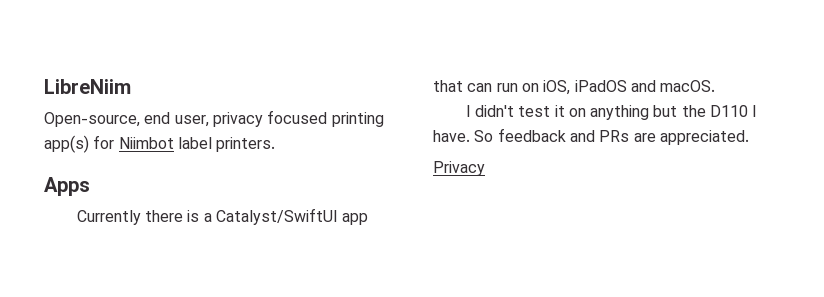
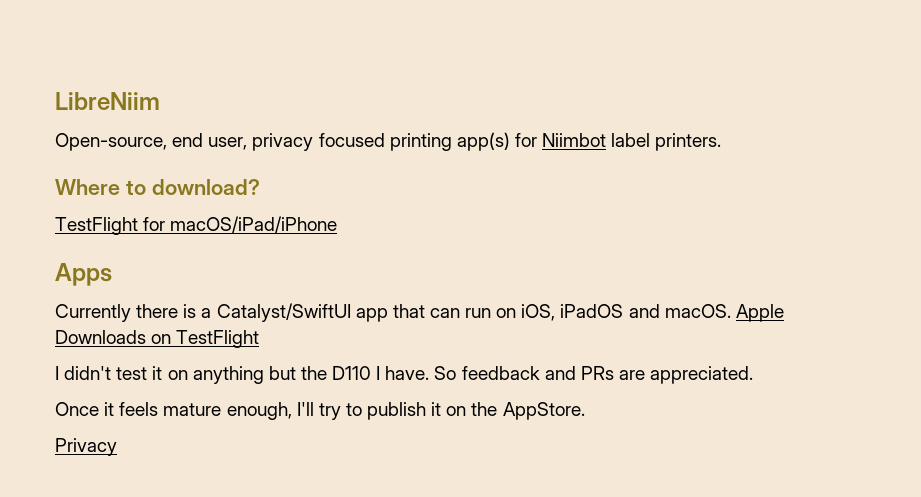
+ Where to download?
+ TestFlight for macOS/iPad/iPhone
+ Apple Downloads on TestFlight
+ Once it feels mature enough, I'll try to publish it on the AppStore.

